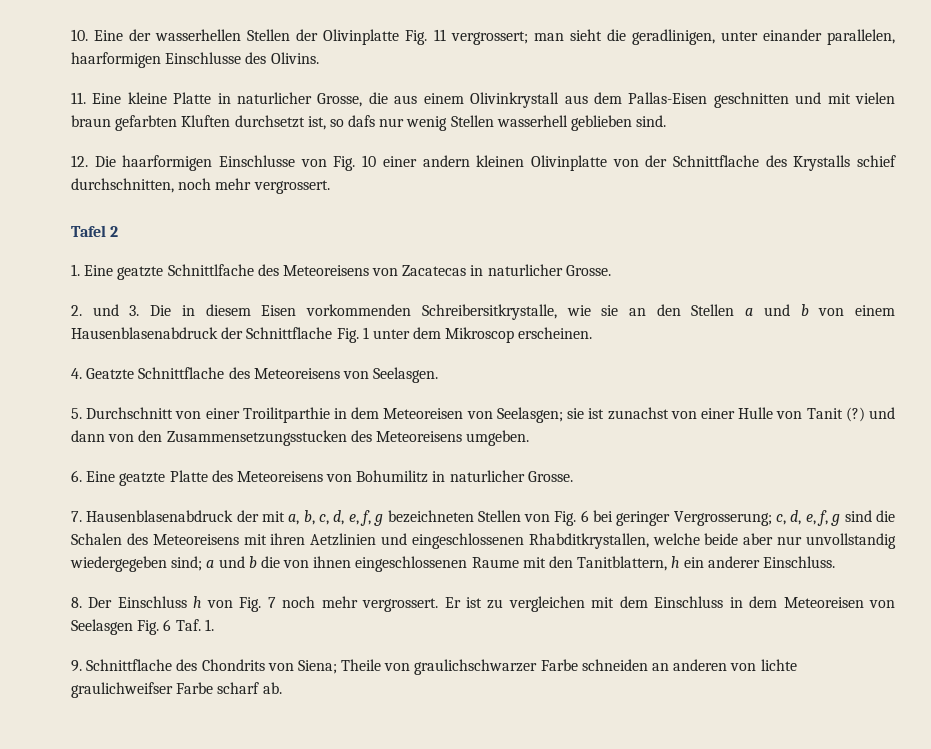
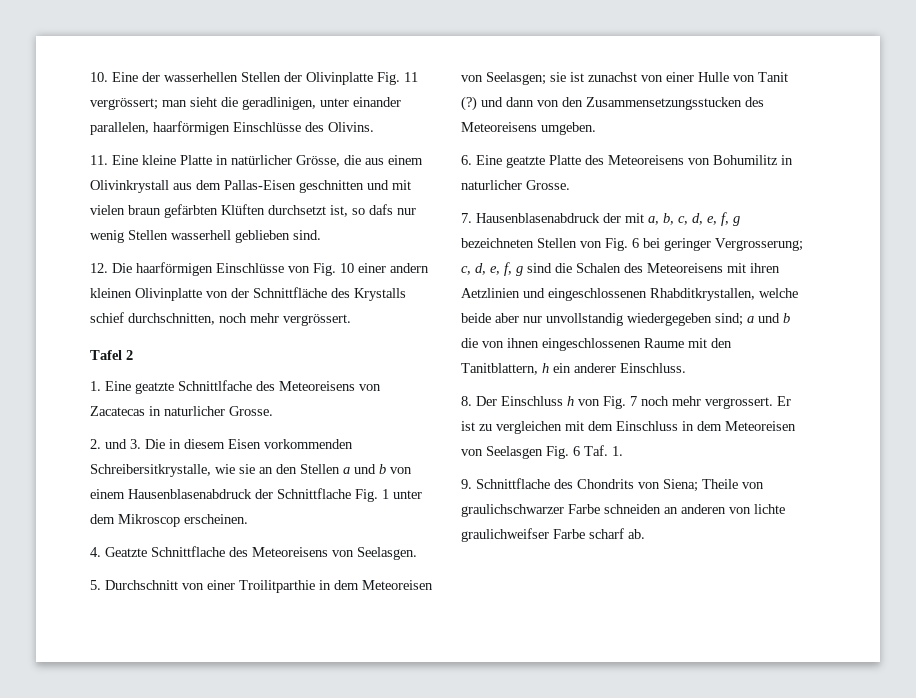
- 10. Eine der wasserhellen Stellen der Olivinplatte Fig. 11 vergrossert; man sieht die geradlinigen, unter einander parallelen, haarformigen Einschlusse des Olivins.
+ 10. Eine der wasserhellen Stellen der Olivinplatte Fig. 11 vergrössert; man sieht die geradlinigen, unter einander parallelen, haarförmigen Einschlüsse des Olivins.
- 11. Eine kleine Platte in naturlicher Grosse, die aus einem Olivinkrystall aus dem Pallas-Eisen geschnitten und mit vielen braun gefarbten Kluften durchsetzt ist, so dafs nur wenig Stellen wasserhell geblieben sind.
+ 11. Eine kleine Platte in natürlicher Grösse, die aus einem Olivinkrystall aus dem Pallas-Eisen geschnitten und mit vielen braun gefärbten Klüften durchsetzt ist, so dafs nur wenig Stellen wasserhell geblieben sind.
- 12. Die haarformigen Einschlusse von Fig. 10 einer andern kleinen Olivinplatte von der Schnittflache des Krystalls schief durchschnitten, noch mehr vergrossert.
+ 12. Die haarförmigen Einschlüsse von Fig. 10 einer andern kleinen Olivinplatte von der Schnittfläche des Krystalls schief durchschnitten, noch mehr vergrössert.

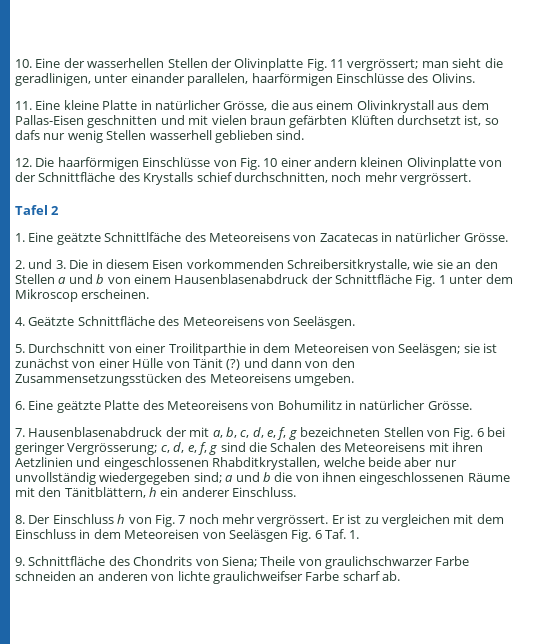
- 1. Eine geatzte Schnittlfache des Meteoreisens von Zacatecas in naturlicher Grosse.
+ 1. Eine geätzte Schnittlfäche des Meteoreisens von Zacatecas in natürlicher Grösse.
- 2. und 3. Die in diesem Eisen vorkommenden Schreibersitkrystalle, wie sie an den Stellen a und b von einem Hausenblasenabdruck der Schnittflache Fig. 1 unter dem Mikroscop erscheinen.
+ 2. und 3. Die in diesem Eisen vorkommenden Schreibersitkrystalle, wie sie an den Stellen a und b von einem Hausenblasenabdruck der Schnittfläche Fig. 1 unter dem Mikroscop erscheinen.
- 4. Geatzte Schnittflache des Meteoreisens von Seelasgen.
+ 4. Geätzte Schnittfläche des Meteoreisens von Seeläsgen.
- 5. Durchschnitt von einer Troilitparthie in dem Meteoreisen von Seelasgen; sie ist zunachst von einer Hulle von Tanit (?) und dann von den Zusammensetzungsstucken des Meteoreisens umgeben.
+ 5. Durchschnitt von einer Troilitparthie in dem Meteoreisen von Seeläsgen; sie ist zunächst von einer Hülle von Tänit (?) und dann von den Zusammensetzungsstücken des Meteoreisens umgeben.
- 6. Eine geatzte Platte des Meteoreisens von Bohumilitz in naturlicher Grosse.
+ 6. Eine geätzte Platte des Meteoreisens von Bohumilitz in natürlicher Grösse.
- 7. Hausenblasenabdruck der mit a, b, c, d, e, f, g bezeichneten Stellen von Fig. 6 bei geringer Vergrosserung; c, d, e, f, g sind die Schalen des Meteoreisens mit ihren Aetzlinien und eingeschlossenen Rhabditkrystallen, welche beide aber nur unvollstandig wiedergegeben sind; a und b die von ihnen eingeschlossenen Raume mit den Tanitblattern, h ein anderer Einschluss.
+ 7. Hausenblasenabdruck der mit a, b, c, d, e, f, g bezeichneten Stellen von Fig. 6 bei geringer Vergrösserung; c, d, e, f, g sind die Schalen des Meteoreisens mit ihren Aetzlinien und eingeschlossenen Rhabditkrystallen, welche beide aber nur unvollständig wiedergegeben sind; a und b die von ihnen eingeschlossenen Räume mit den Tänitblättern, h ein anderer Einschluss.
- 8. Der Einschluss h von Fig. 7 noch mehr vergrossert.
+ 8. Der Einschluss h von Fig. 7 noch mehr vergrössert.
- Er ist zu vergleichen mit dem Einschluss in dem Meteoreisen von Seelasgen Fig. 6 Taf. 1.
+ Er ist zu vergleichen mit dem Einschluss in dem Meteoreisen von Seeläsgen Fig. 6 Taf. 1.
- 9. Schnittflache des Chondrits von Siena; Theile von graulichschwarzer Farbe schneiden an anderen von lichte graulichweifser Farbe scharf ab.
+ 9. Schnittfläche des Chondrits von Siena; Theile von graulichschwarzer Farbe schneiden an anderen von lichte graulichweifser Farbe scharf ab.

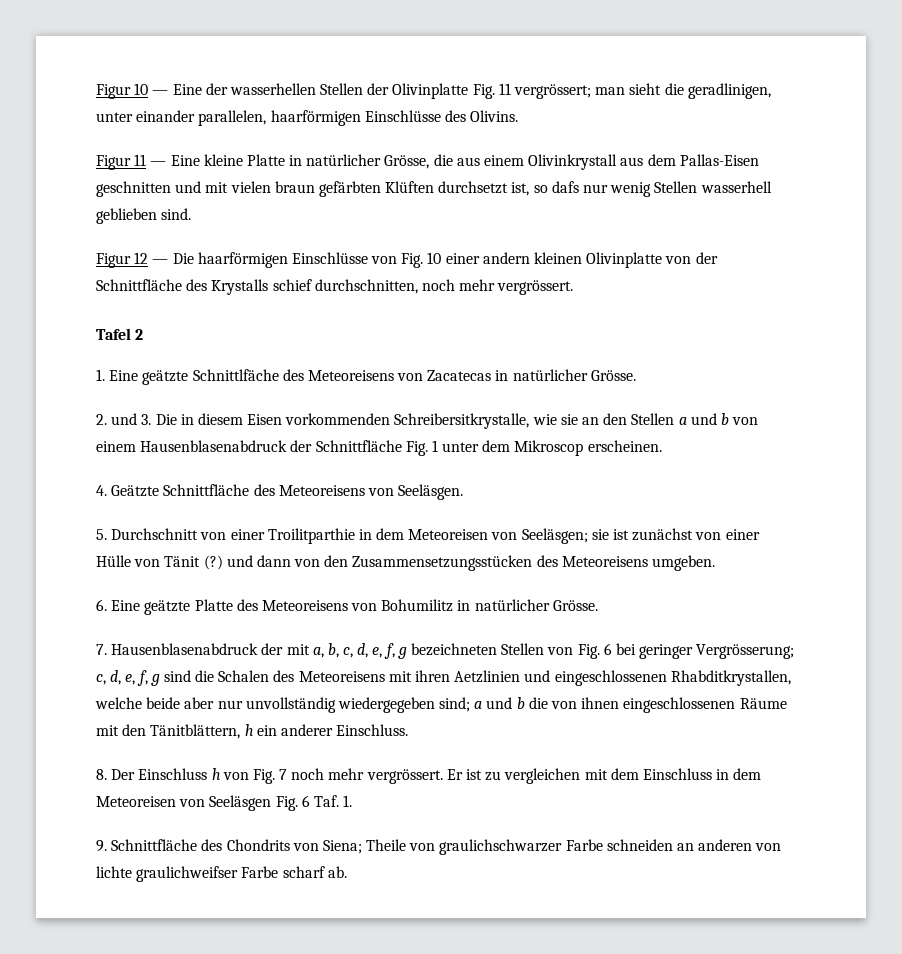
- 10. Eine der wasserhellen Stellen der Olivinplatte Fig. 11 vergrössert; man sieht die geradlinigen, unter einander parallelen, haarförmigen Einschlüsse des Olivins.
+ Figur 10 — Eine der wasserhellen Stellen der Olivinplatte Fig. 11 vergrössert; man sieht die geradlinigen, unter einander parallelen, haarförmigen Einschlüsse des Olivins.
- 11. Eine kleine Platte in natürlicher Grösse, die aus einem Olivinkrystall aus dem Pallas-Eisen geschnitten und mit vielen braun gefärbten Klüften durchsetzt ist, so dafs nur wenig Stellen wasserhell geblieben sind.
+ Figur 11 — Eine kleine Platte in natürlicher Grösse, die aus einem Olivinkrystall aus dem Pallas-Eisen geschnitten und mit vielen braun gefärbten Klüften durchsetzt ist, so dafs nur wenig Stellen wasserhell geblieben sind.
- 12. Die haarförmigen Einschlüsse von Fig. 10 einer andern kleinen Olivinplatte von der Schnittfläche des Krystalls schief durchschnitten, noch mehr vergrössert.
+ Figur 12 — Die haarförmigen Einschlüsse von Fig. 10 einer andern kleinen Olivinplatte von der Schnittfläche des Krystalls schief durchschnitten, noch mehr vergrössert.

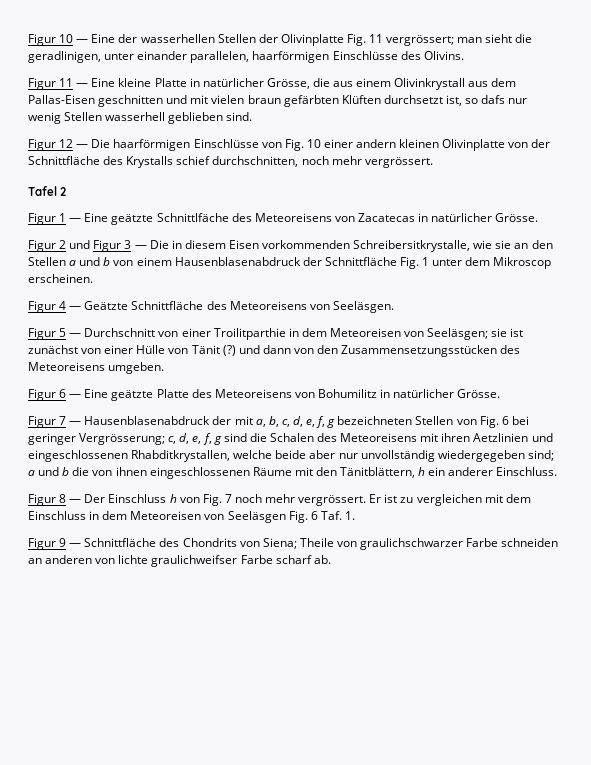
- 1. Eine geätzte Schnittlfäche des Meteoreisens von Zacatecas in natürlicher Grösse.
+ Figur 1 — Eine geätzte Schnittlfäche des Meteoreisens von Zacatecas in natürlicher Grösse.
- 2. und 3. Die in diesem Eisen vorkommenden Schreibersitkrystalle, wie sie an den Stellen a und b von einem Hausenblasenabdruck der Schnittfläche Fig. 1 unter dem Mikroscop erscheinen.
+ Figur 2 und Figur 3 — Die in diesem Eisen vorkommenden Schreibersitkrystalle, wie sie an den Stellen a und b von einem Hausenblasenabdruck der Schnittfläche Fig. 1 unter dem Mikroscop erscheinen.
- 4. Geätzte Schnittfläche des Meteoreisens von Seeläsgen.
+ Figur 4 — Geätzte Schnittfläche des Meteoreisens von Seeläsgen.
- 5. Durchschnitt von einer Troilitparthie in dem Meteoreisen von Seeläsgen; sie ist zunächst von einer Hülle von Tänit (?) und dann von den Zusammensetzungsstücken des Meteoreisens umgeben.
+ Figur 5 — Durchschnitt von einer Troilitparthie in dem Meteoreisen von Seeläsgen; sie ist zunächst von einer Hülle von Tänit (?) und dann von den Zusammensetzungsstücken des Meteoreisens umgeben.
- 6. Eine geätzte Platte des Meteoreisens von Bohumilitz in natürlicher Grösse.
+ Figur 6 — Eine geätzte Platte des Meteoreisens von Bohumilitz in natürlicher Grösse.
- 7. Hausenblasenabdruck der mit a, b, c, d, e, f, g bezeichneten Stellen von Fig. 6 bei geringer Vergrösserung; c, d, e, f, g sind die Schalen des Meteoreisens mit ihren Aetzlinien und eingeschlossenen Rhabditkrystallen, welche beide aber nur unvollständig wiedergegeben sind; a und b die von ihnen eingeschlossenen Räume mit den Tänitblättern, h ein anderer Einschluss.
+ Figur 7 — Hausenblasenabdruck der mit a, b, c, d, e, f, g bezeichneten Stellen von Fig. 6 bei geringer Vergrösserung; c, d, e, f, g sind die Schalen des Meteoreisens mit ihren Aetzlinien und eingeschlossenen Rhabditkrystallen, welche beide aber nur unvollständig wiedergegeben sind; a und b die von ihnen eingeschlossenen Räume mit den Tänitblättern, h ein anderer Einschluss.
- 8. Der Einschluss h von Fig. 7 noch mehr vergrössert.
+ Figur 8 — Der Einschluss h von Fig. 7 noch mehr vergrössert.
- 9. Schnittfläche des Chondrits von Siena; Theile von graulichschwarzer Farbe schneiden an anderen von lichte graulichweifser Farbe scharf ab.
+ Figur 9 — Schnittfläche des Chondrits von Siena; Theile von graulichschwarzer Farbe schneiden an anderen von lichte graulichweifser Farbe scharf ab.

